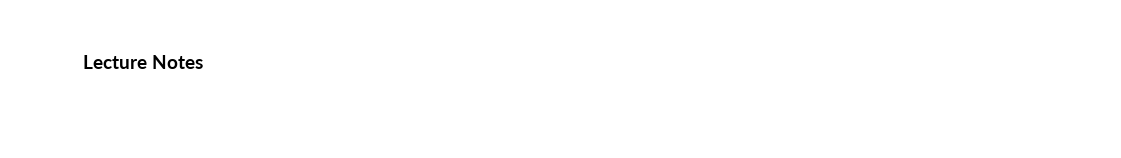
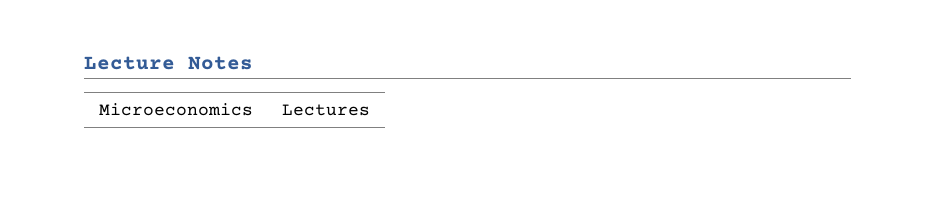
+ Microeconomics | Lectures

